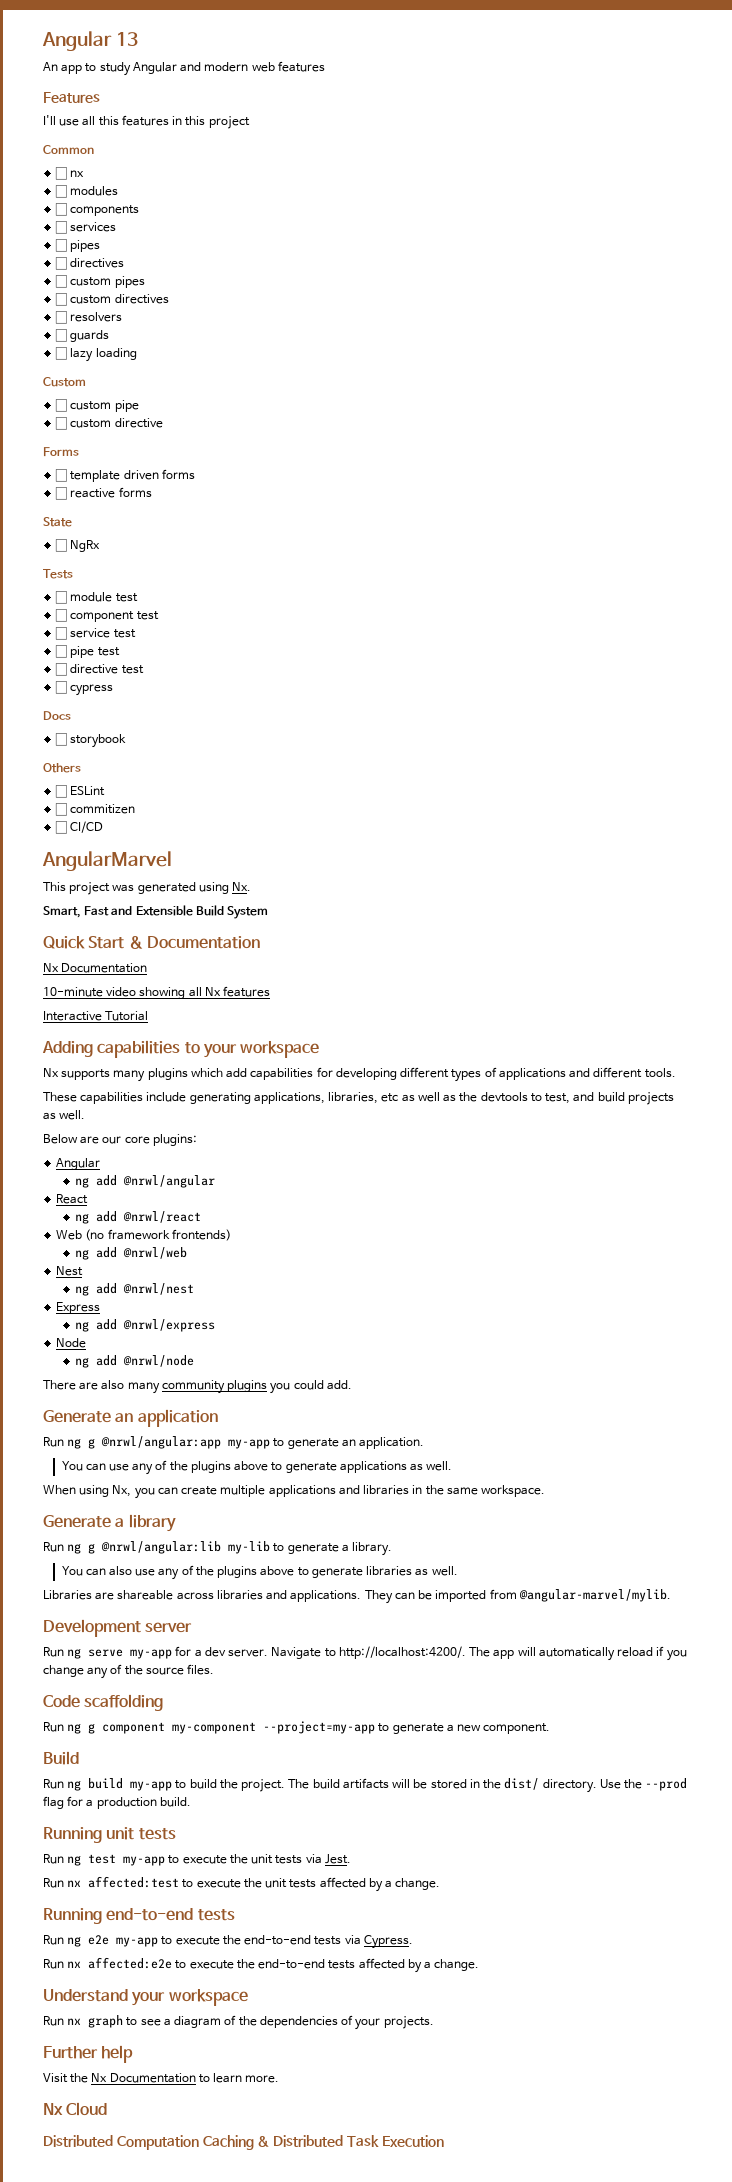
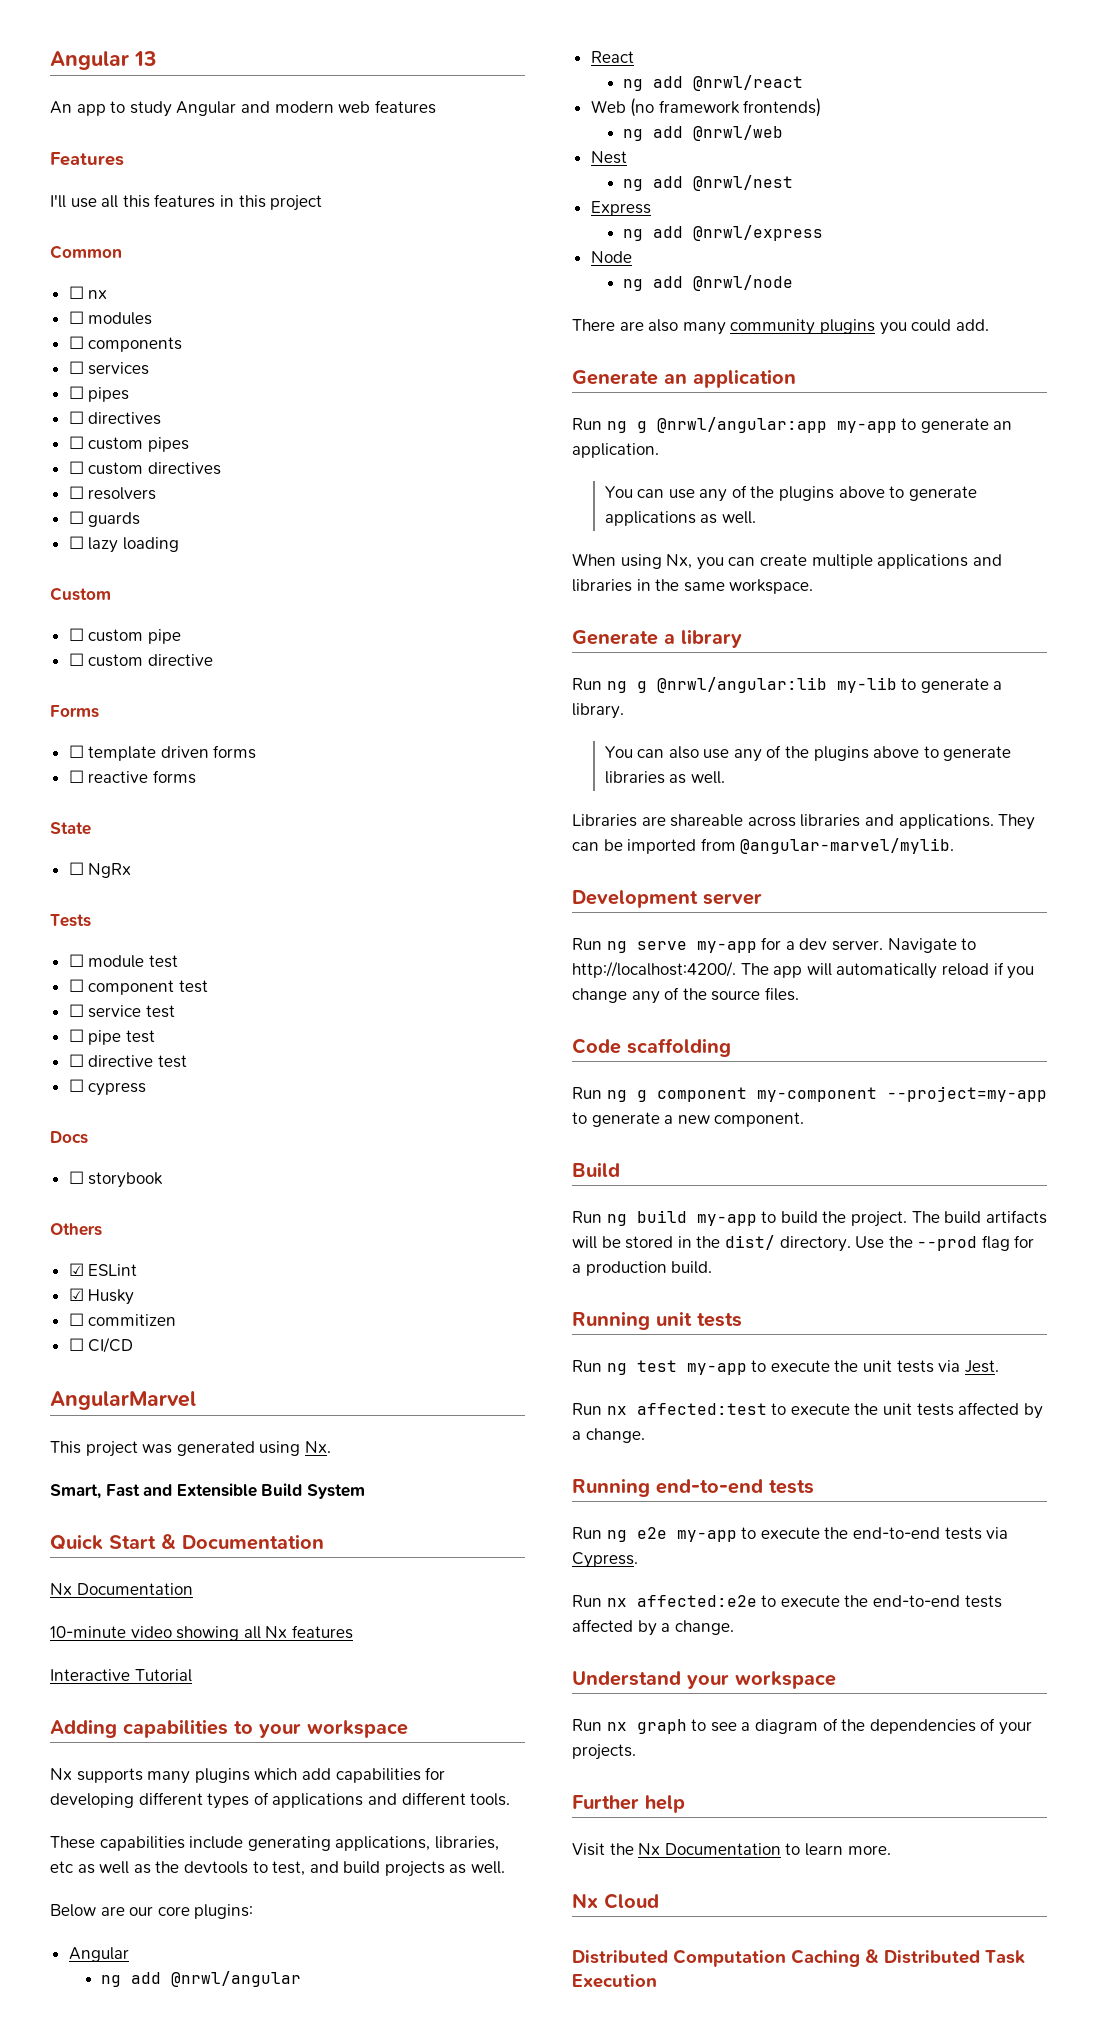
- ☐ ESLint
+ ☑ ESLint
+ ☑ Husky

